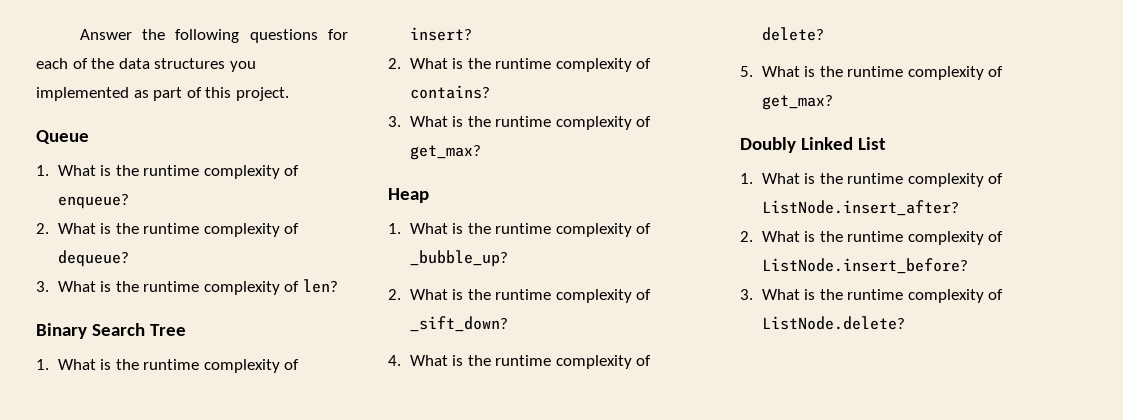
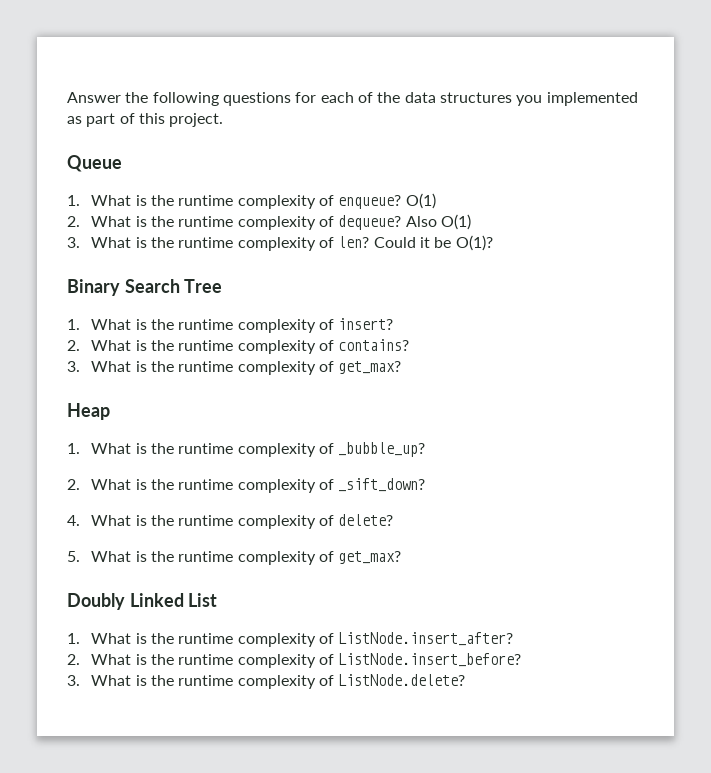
- 1. What is the runtime complexity of enqueue?
+ 1. What is the runtime complexity of enqueue? O(1)
+ Also O(1)
+ Could it be O(1)?

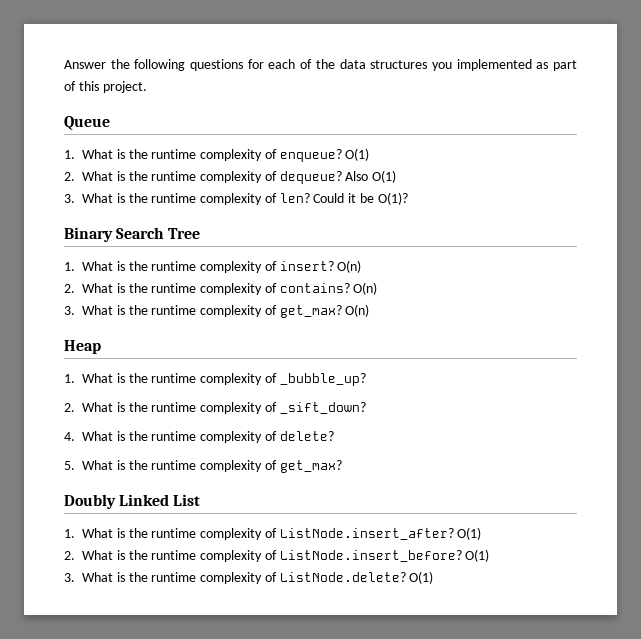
- 1. What is the runtime complexity of insert?
+ 1. What is the runtime complexity of insert? O(n)
- 2. What is the runtime complexity of contains?
+ 2. What is the runtime complexity of contains? O(n)
- 3. What is the runtime complexity of get_max?
+ 3. What is the runtime complexity of get_max? O(n)
- 1. What is the runtime complexity of ListNode.insert_after?
+ 1. What is the runtime complexity of ListNode.insert_after? O(1)
- 2. What is the runtime complexity of ListNode.insert_before?
+ 2. What is the runtime complexity of ListNode.insert_before? O(1)
- 3. What is the runtime complexity of ListNode.delete?
+ 3. What is the runtime complexity of ListNode.delete? O(1)

